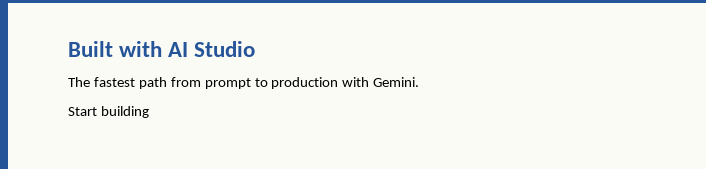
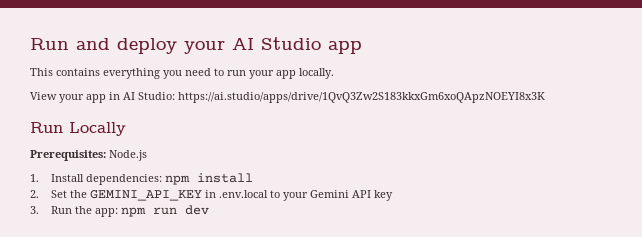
- Built with AI Studio
- The fastest path from prompt to production with Gemini.
- Start building
+ Run and deploy your AI Studio app
+ This contains everything you need to run your app locally.
+ View your app in AI Studio: https://ai.studio/apps/drive/1QvQ3Zw2S183kkxGm6xoQApzNOEYI8x3K
+ Run Locally
+ Prerequisites: Node.js
+ 1. Install dependencies: npm install
+ 2. Set the GEMINI_API_KEY in .env.local to your Gemini API key
+ 3. Run the app: npm run dev

